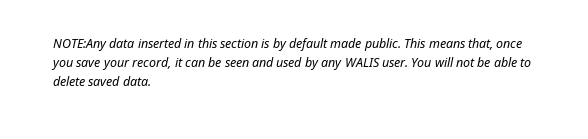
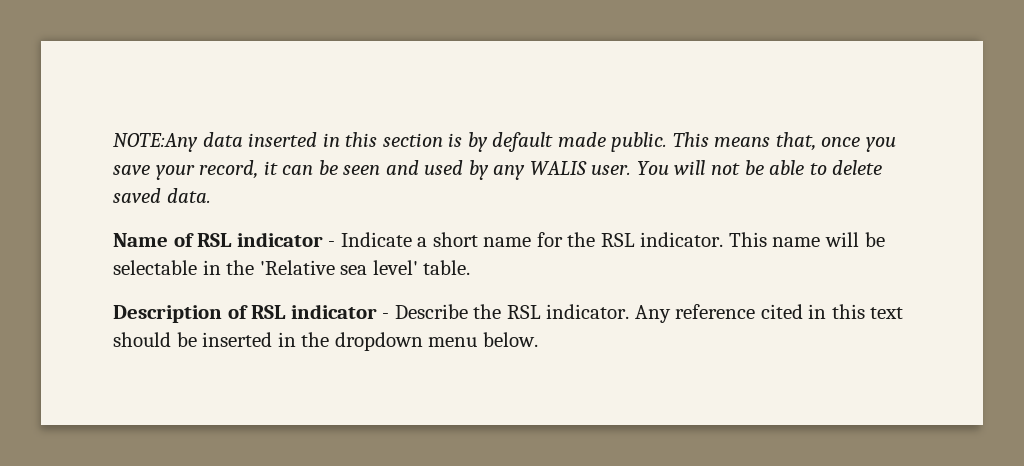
+ Name of RSL indicator - Indicate a short name for the RSL indicator. This name will be selectable in the 'Relative sea level' table.
+ Description of RSL indicator - Describe the RSL indicator. Any reference cited in this text should be inserted in the dropdown menu below.

